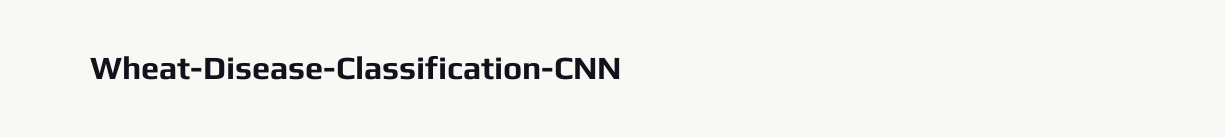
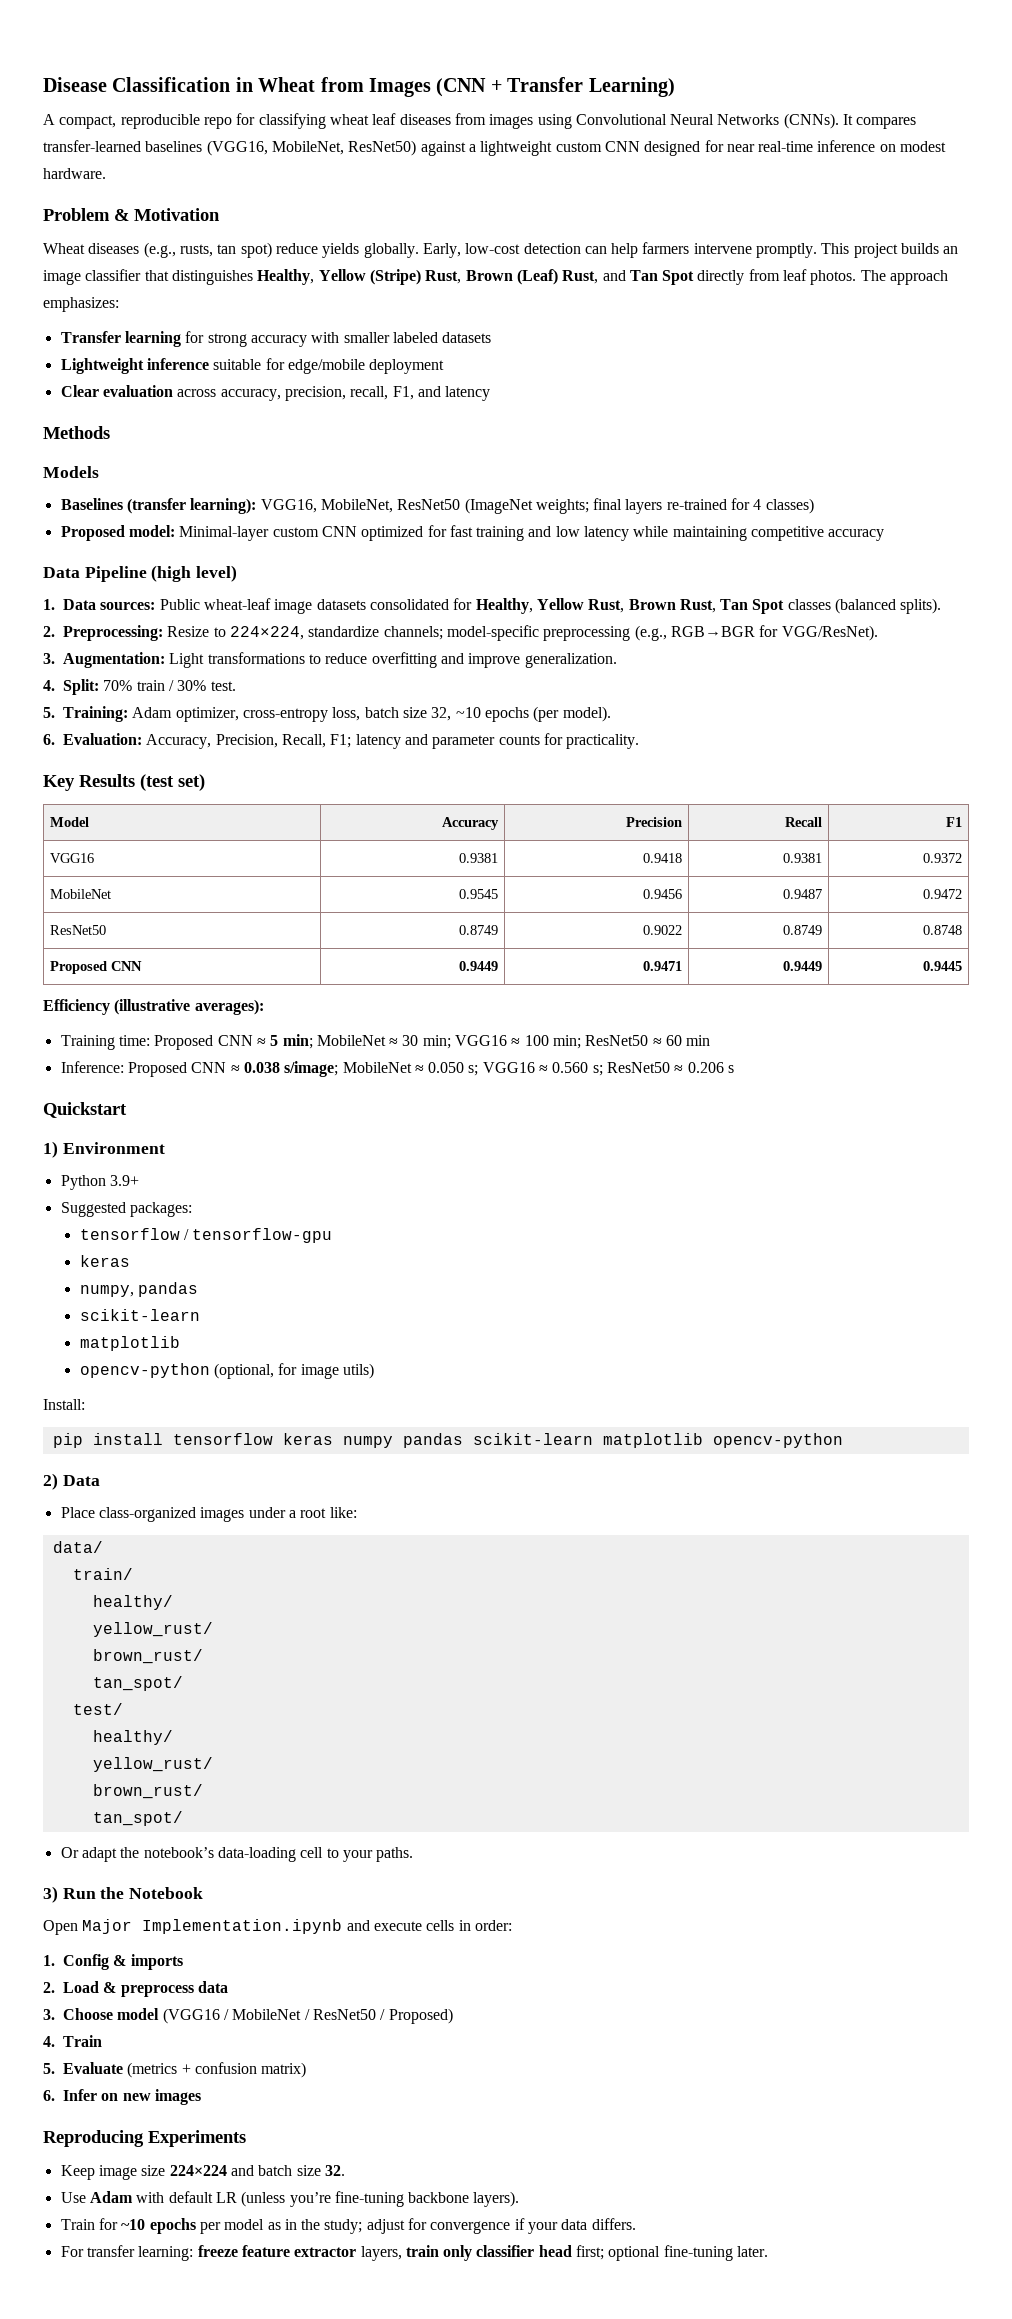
- Wheat-Disease-Classification-CNN
+ Disease Classification in Wheat from Images (CNN + Transfer Learning)
+ A compact, reproducible repo for classifying wheat leaf diseases from images using Convolutional Neural Networks (CNNs). It compares transfer-learned baselines (VGG16, MobileNet, ResNet50) against a lightweight custom CNN designed for near real-time inference on modest hardware.
+ Problem & Motivation
+ Wheat diseases (e.g., rusts, tan spot) reduce yields globally. Early, low-cost detection can help farmers intervene promptly. This project builds an image classifier that distinguishes Healthy, Yellow (Stripe) Rust, Brown (Leaf) Rust, and Tan Spot directly from leaf photos. The approach emphasizes:
+ Transfer learning for strong accuracy with smaller labeled datasets
+ Lightweight inference suitable for edge/mobile deployment
+ Clear evaluation across accuracy, precision, recall, F1, and latency
+ Methods
+ Models
+ Baselines (transfer learning): VGG16, MobileNet, ResNet50 (ImageNet weights; final layers re-trained for 4 classes)
+ Proposed model: Minimal-layer custom CNN optimized for fast training and low latency while maintaining competitive accuracy
+ Data Pipeline (high level)
+ 1. Data sources: Public wheat-leaf image datasets consolidated for Healthy, Yellow Rust, Brown Rust, Tan Spot classes (balanced splits).
+ 2. Preprocessing: Resize to 224×224, standardize channels; model-specific preprocessing (e.g., RGB→BGR for VGG/ResNet).
+ 3. Augmentation: Light transformations to reduce overfitting and improve generalization.
+ 4. Split: 70% train / 30% test.
+ 5. Training: Adam optimizer, cross-entropy loss, batch size 32, ~10 epochs (per model).
+ 6. Evaluation: Accuracy, Precision, Recall, F1; latency and parameter counts for practicality.
+ Key Results (test set)
+ Model | Accuracy | Precision | Recall | F1
+ VGG16 | 0.9381 | 0.9418 | 0.9381 | 0.9372
+ MobileNet | 0.9545 | 0.9456 | 0.9487 | 0.9472
+ ResNet50 | 0.8749 | 0.9022 | 0.8749 | 0.8748
+ Proposed CNN | 0.9449 | 0.9471 | 0.9449 | 0.9445
+ Efficiency (illustrative averages):
+ Training time: Proposed CNN ≈ 5 min; MobileNet ≈ 30 min; VGG16 ≈ 100 min; ResNet50 ≈ 60 min
+ Inference: Proposed CNN ≈ 0.038 s/image; MobileNet ≈ 0.050 s; VGG16 ≈ 0.560 s; ResNet50 ≈ 0.206 s
+ Quickstart
+ 1) Environment
+ Python 3.9+
+ Suggested packages:
+ tensorflow / tensorflow-gpu
+ keras
+ numpy, pandas
+ scikit-learn
+ matplotlib
+ opencv-python (optional, for image utils)
+ Install:
+ pip install tensorflow keras numpy pandas scikit-learn matplotlib opencv-python
+ 2) Data
+ Place class-organized images under a root like:
+ data/
+ train/
+ healthy/
+ yellow_rust/
+ brown_rust/
+ tan_spot/
+ test/
+ healthy/
+ yellow_rust/
+ brown_rust/
+ tan_spot/
+ Or adapt the notebook’s data-loading cell to your paths.
+ 3) Run the Notebook
+ Open Major Implementation.ipynb and execute cells in order:
+ 1. Config & imports
+ 2. Load & preprocess data
+ 3. Choose model (VGG16 / MobileNet / ResNet50 / Proposed)
+ 4. Train
+ 5. Evaluate (metrics + confusion matrix)
+ 6. Infer on new images
+ Reproducing Experiments
+ Keep image size 224×224 and batch size 32.
+ Use Adam with default LR (unless you’re fine-tuning backbone layers).
+ Train for ~10 epochs per model as in the study; adjust for convergence if your data differs.
+ For transfer learning: freeze feature extractor layers, train only classifier head first; optional fine-tuning later.

